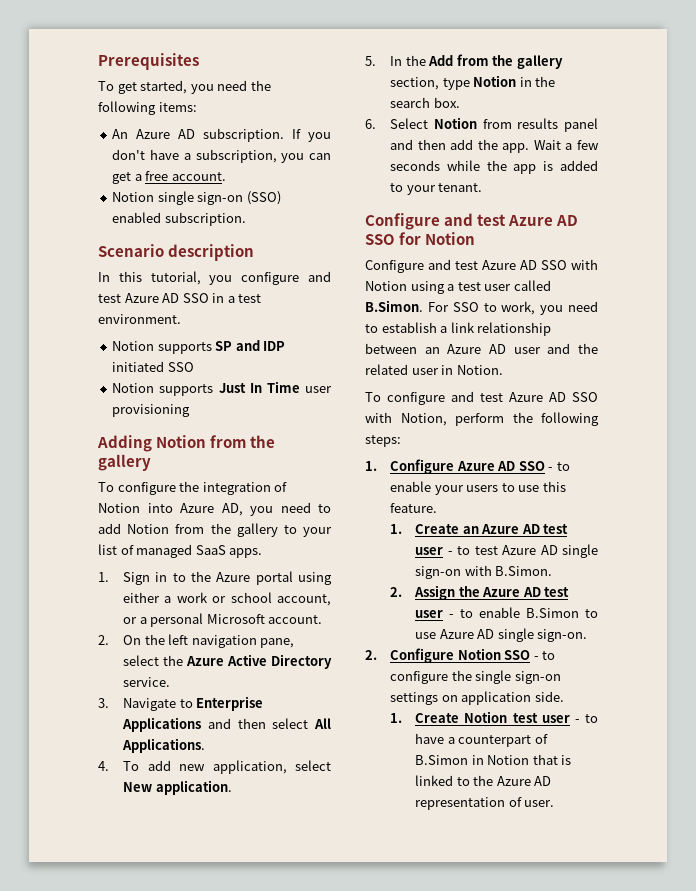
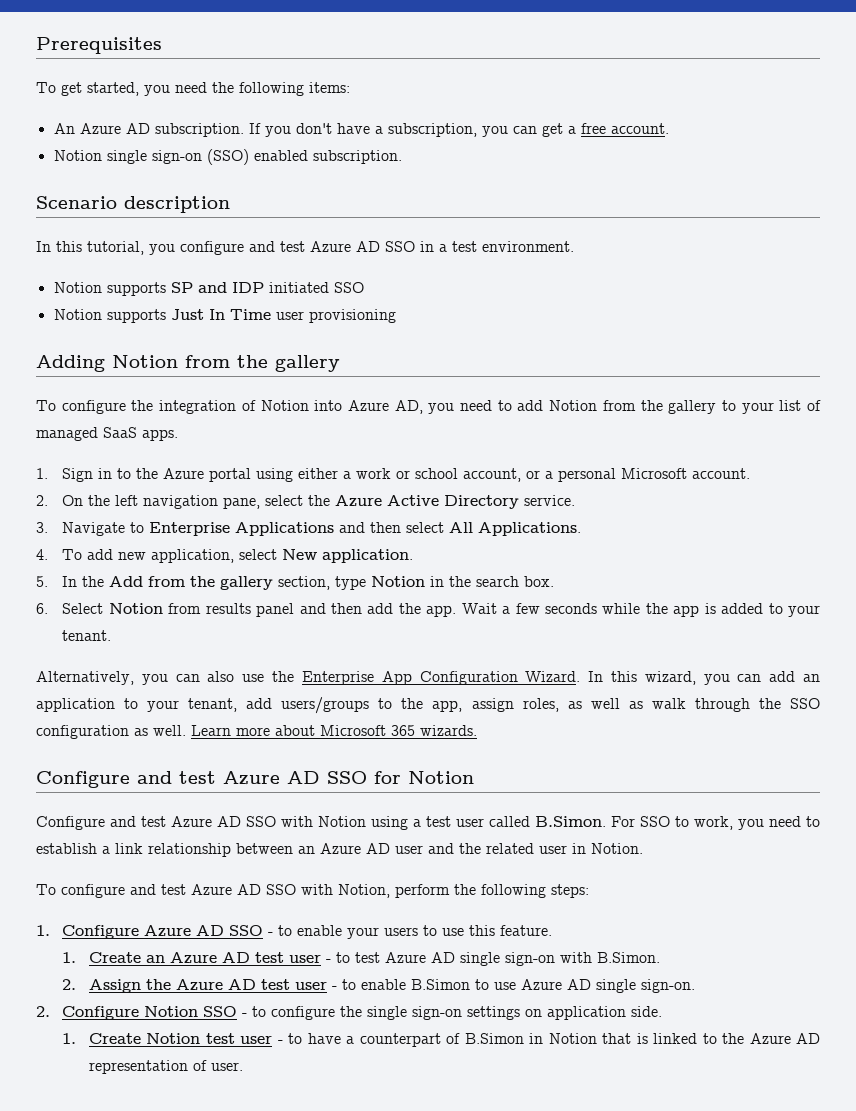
+ Alternatively, you can also use the Enterprise App Configuration Wizard. In this wizard, you can add an application to your tenant, add users/groups to the app, assign roles, as well as walk through the SSO configuration as well. Learn more about Microsoft 365 wizards.

